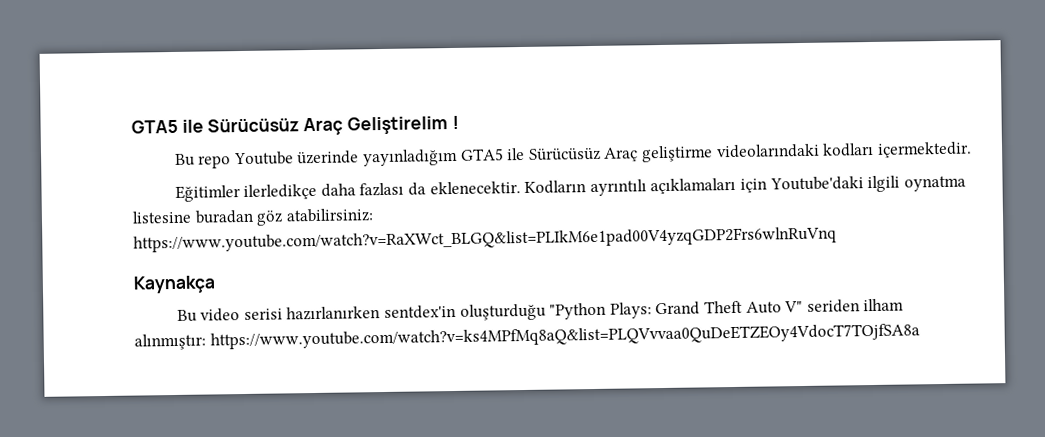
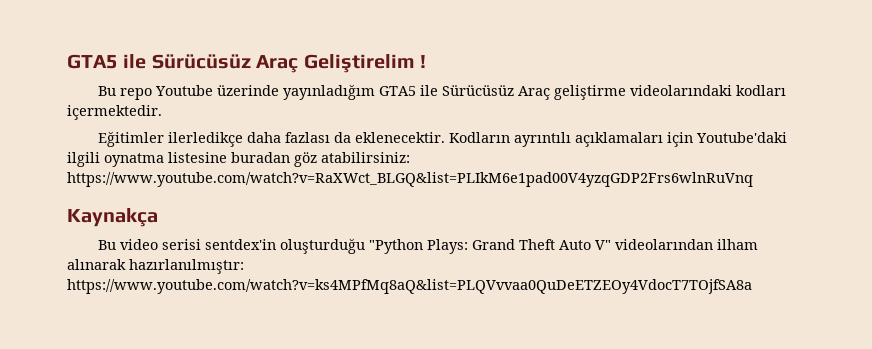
- Bu video serisi hazırlanırken sentdex'in oluşturduğu "Python Plays: Grand Theft Auto V" seriden ilham alınmıştır: https://www.youtube.com/watch?v=ks4MPfMq8aQ&list=PLQVvvaa0QuDeETZEOy4VdocT7TOjfSA8a
+ Bu video serisi sentdex'in oluşturduğu "Python Plays: Grand Theft Auto V" videolarından ilham alınarak hazırlanılmıştır: https://www.youtube.com/watch?v=ks4MPfMq8aQ&list=PLQVvvaa0QuDeETZEOy4VdocT7TOjfSA8a

